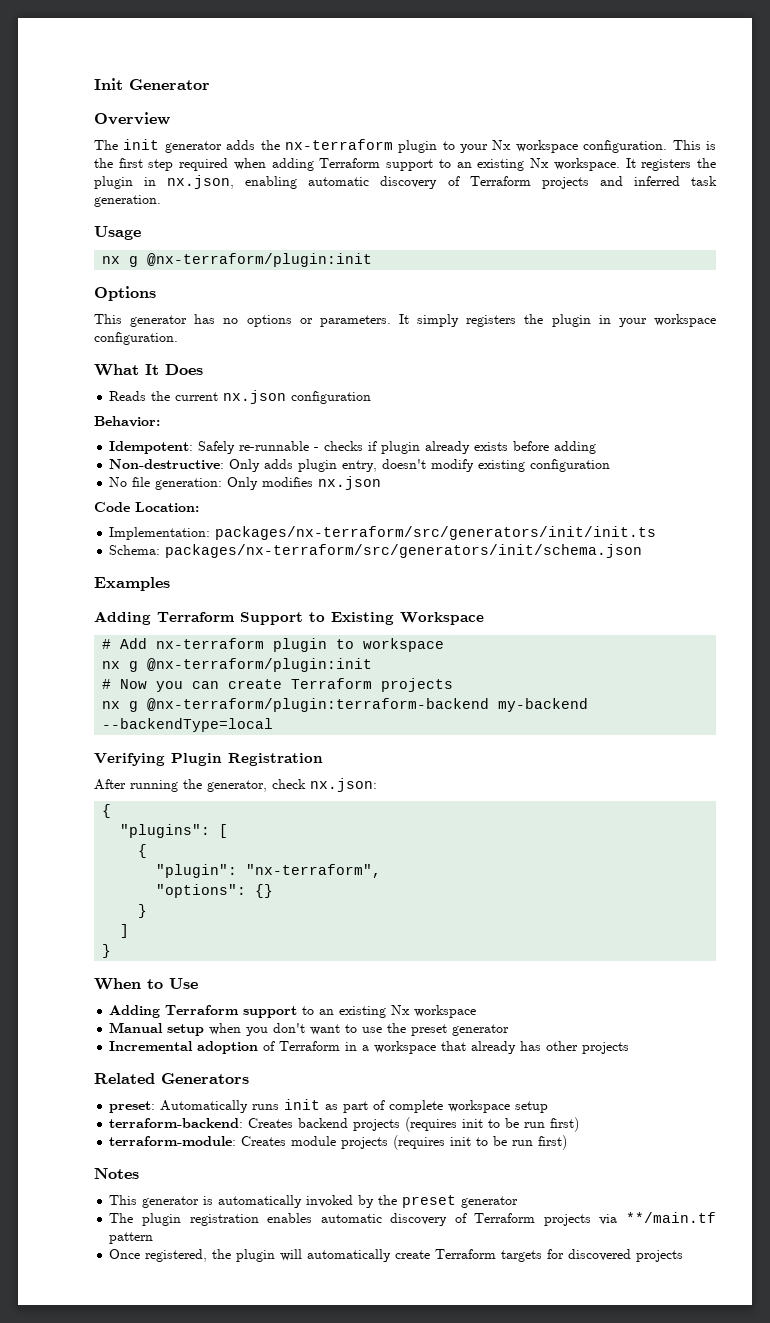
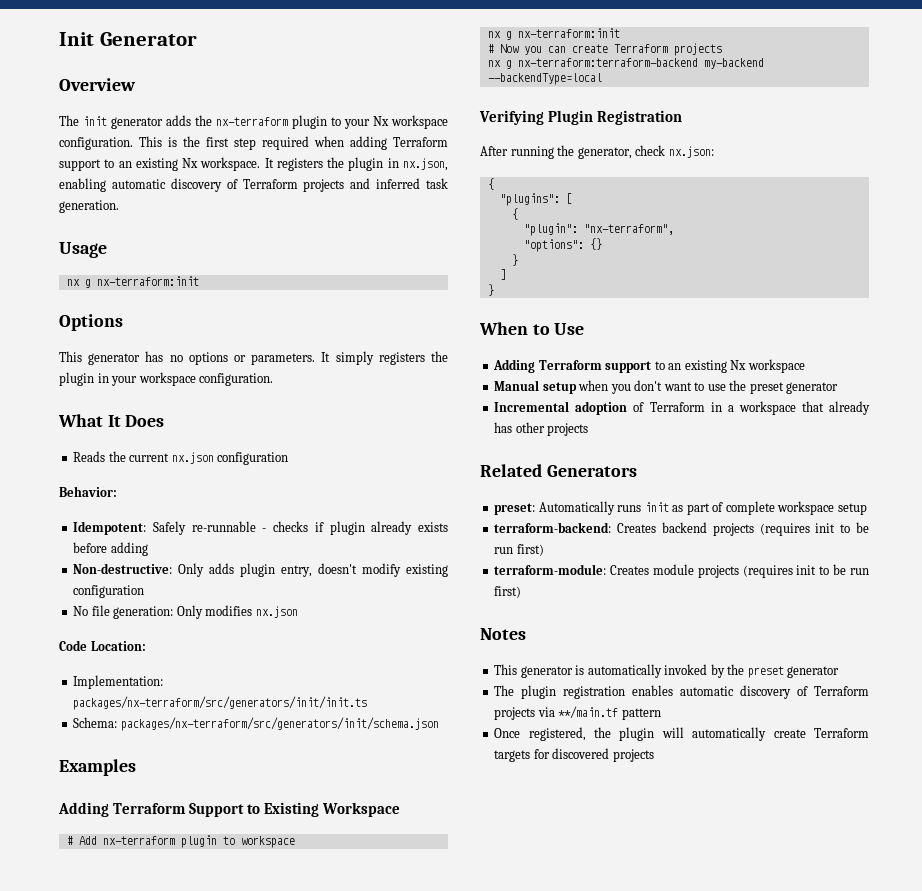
  Usage
- nx g @nx-terraform/plugin:init
+ nx g nx-terraform:init
  # Add nx-terraform plugin to workspace
- nx g @nx-terraform/plugin:init
+ nx g nx-terraform:init
- nx g @nx-terraform/plugin:terraform-backend my-backend --backendType=local
+ nx g nx-terraform:terraform-backend my-backend --backendType=local

